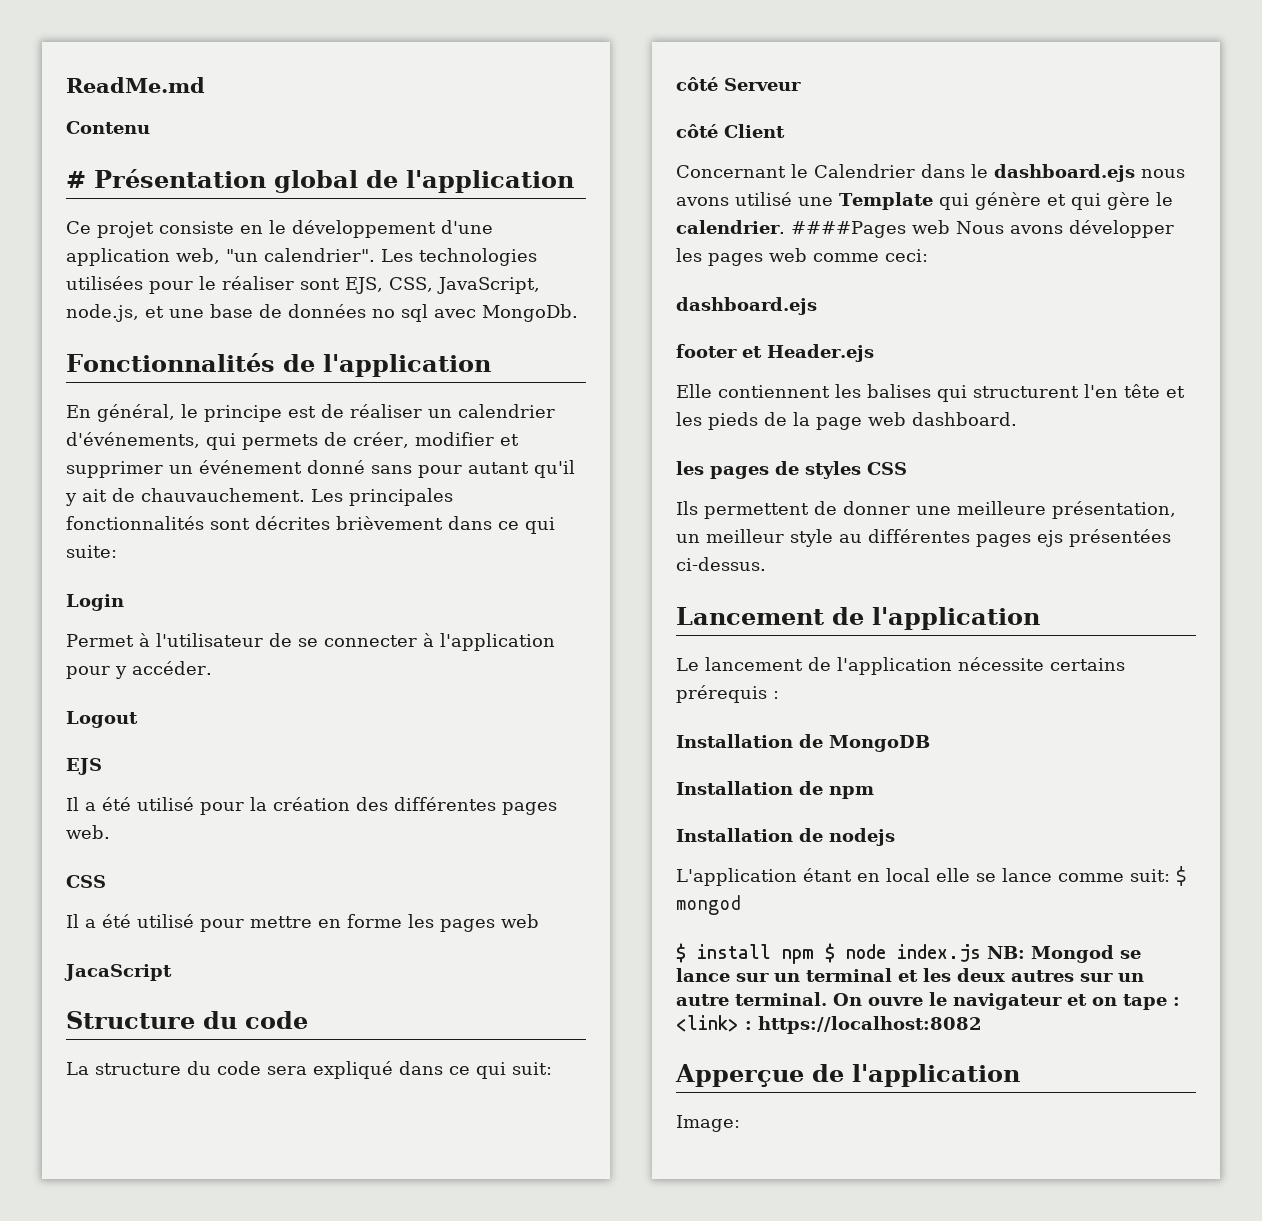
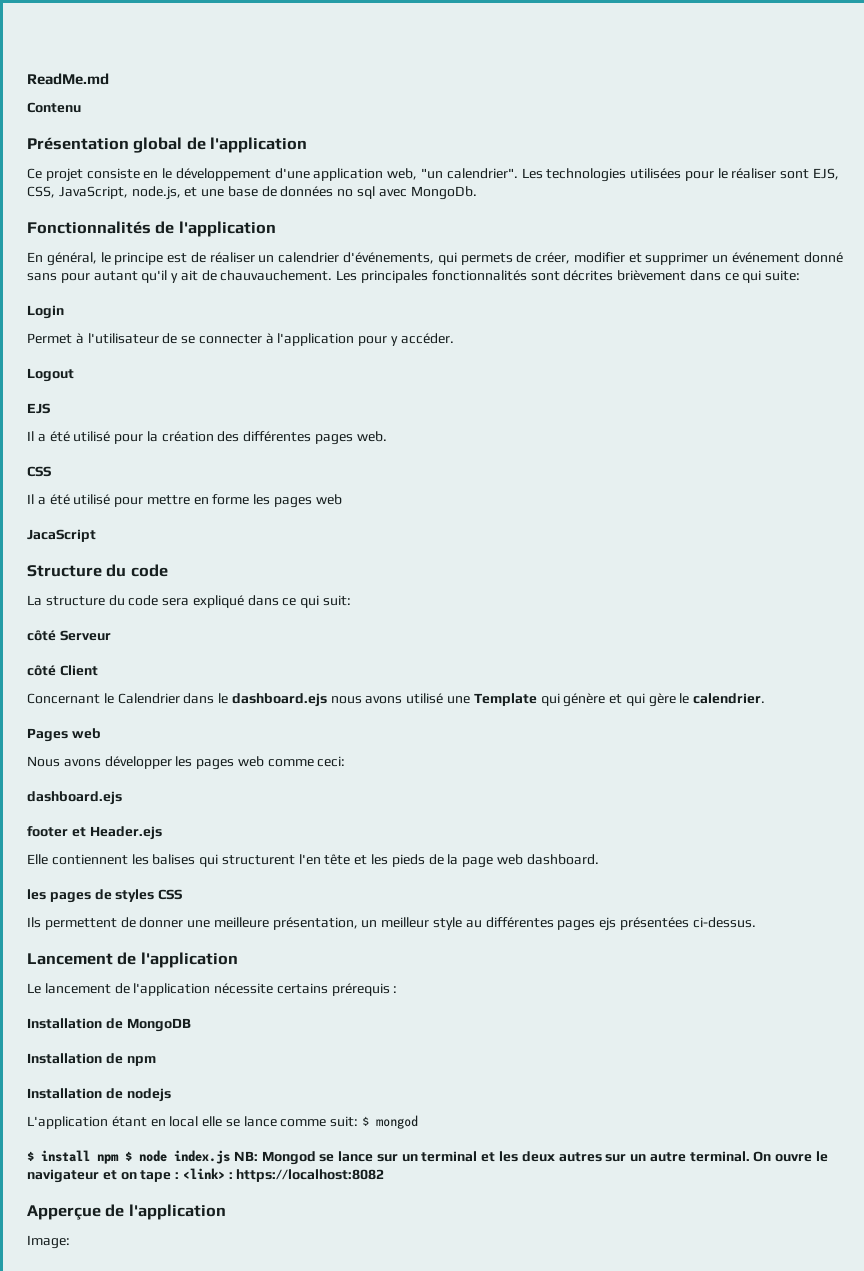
- # Présentation global de l'application
+ Présentation global de l'application
- Concernant le Calendrier dans le dashboard.ejs nous avons utilisé une Template qui génère et qui gère le calendrier. ####Pages web Nous avons développer les pages web comme ceci:
+ Concernant le Calendrier dans le dashboard.ejs nous avons utilisé une Template qui génère et qui gère le calendrier.
+ Pages web
+ Nous avons développer les pages web comme ceci:

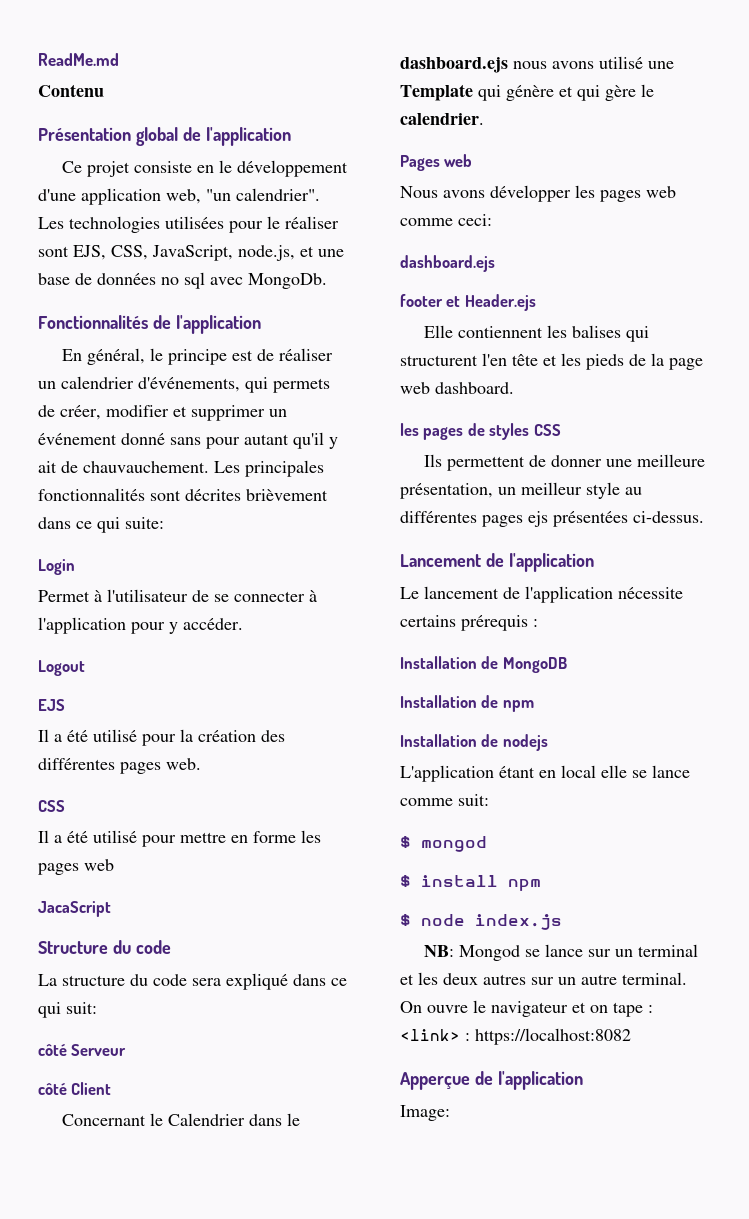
- L'application étant en local elle se lance comme suit: $ mongod
+ L'application étant en local elle se lance comme suit:
+ $ mongod
- $ install npm $ node index.js NB: Mongod se lance sur un terminal et les deux autres sur un autre terminal.
+ $ install npm
+ $ node index.js
+ NB: Mongod se lance sur un terminal et les deux autres sur un autre terminal.

